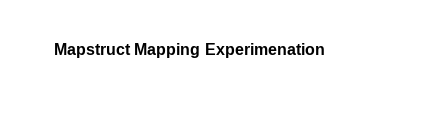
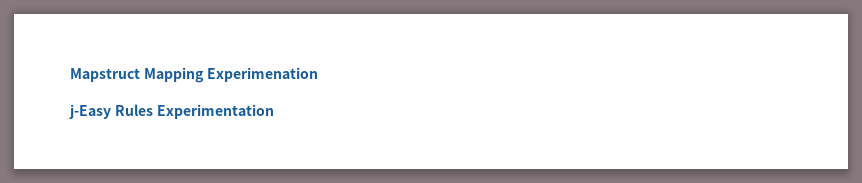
+ j-Easy Rules Experimentation

